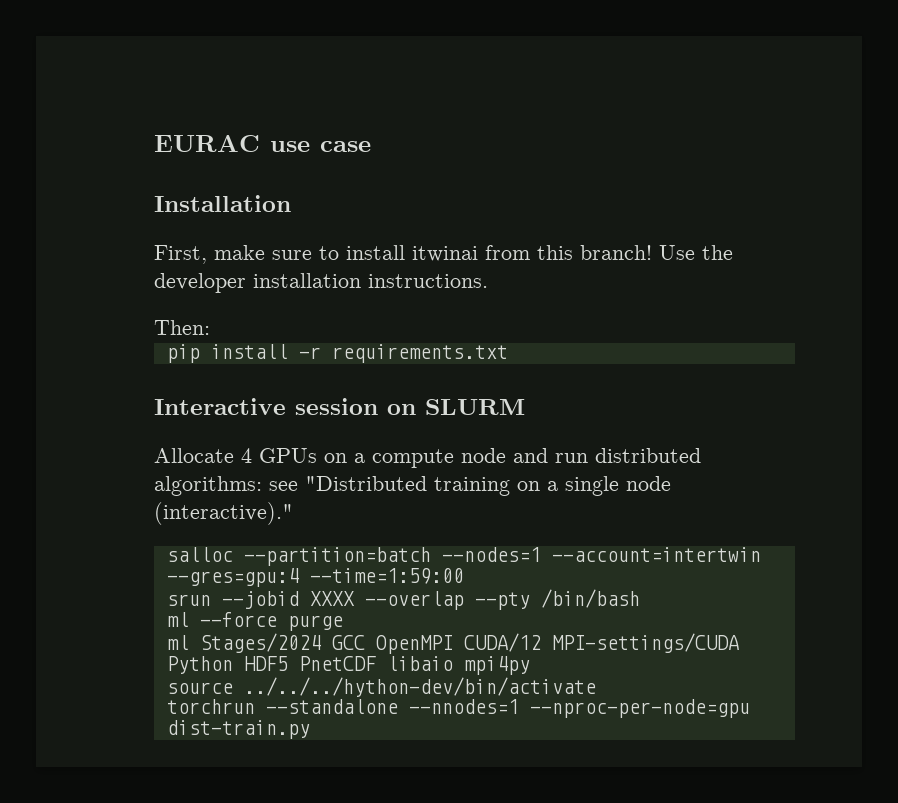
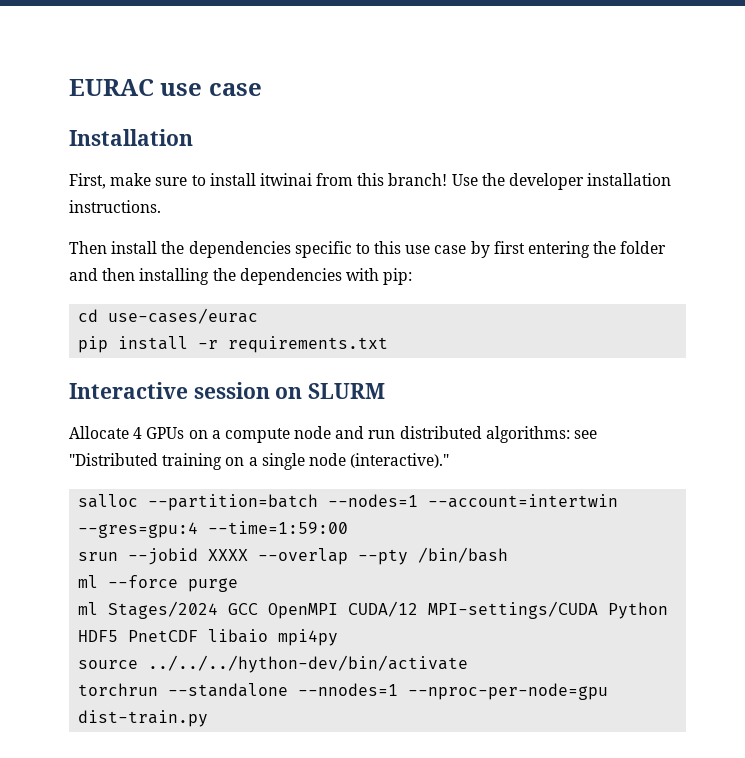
- Then:
+ Then install the dependencies specific to this use case by first entering the folder and then installing the dependencies with pip:
+ cd use-cases/eurac

